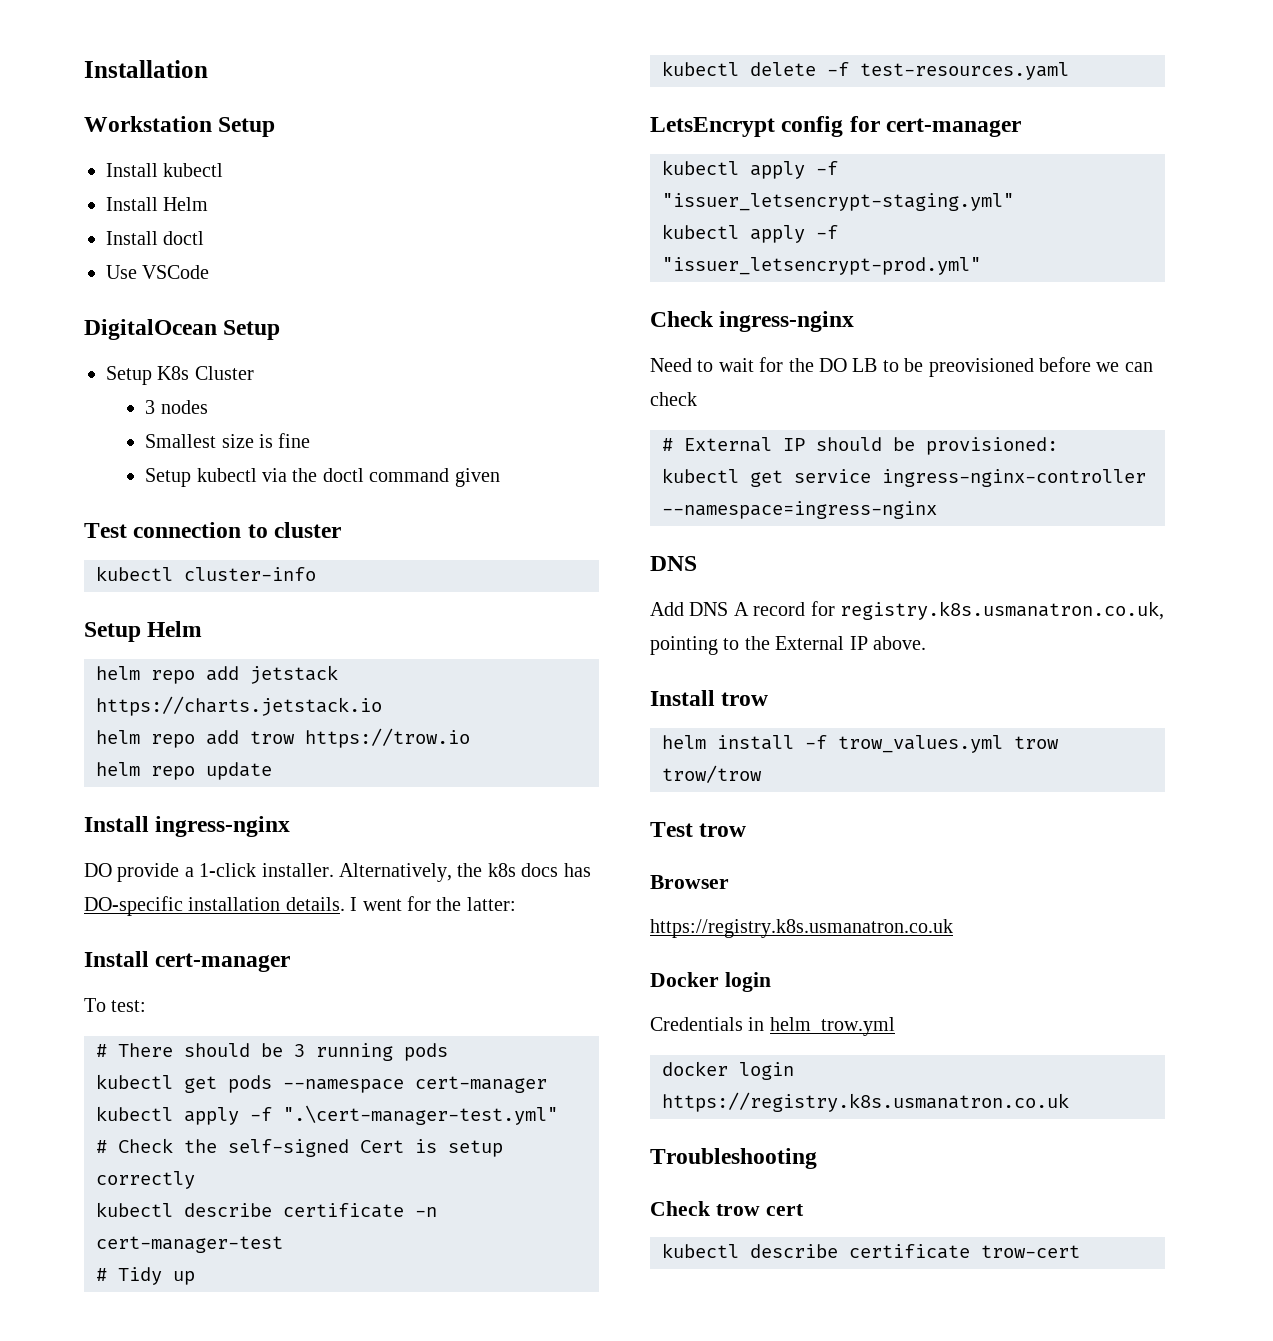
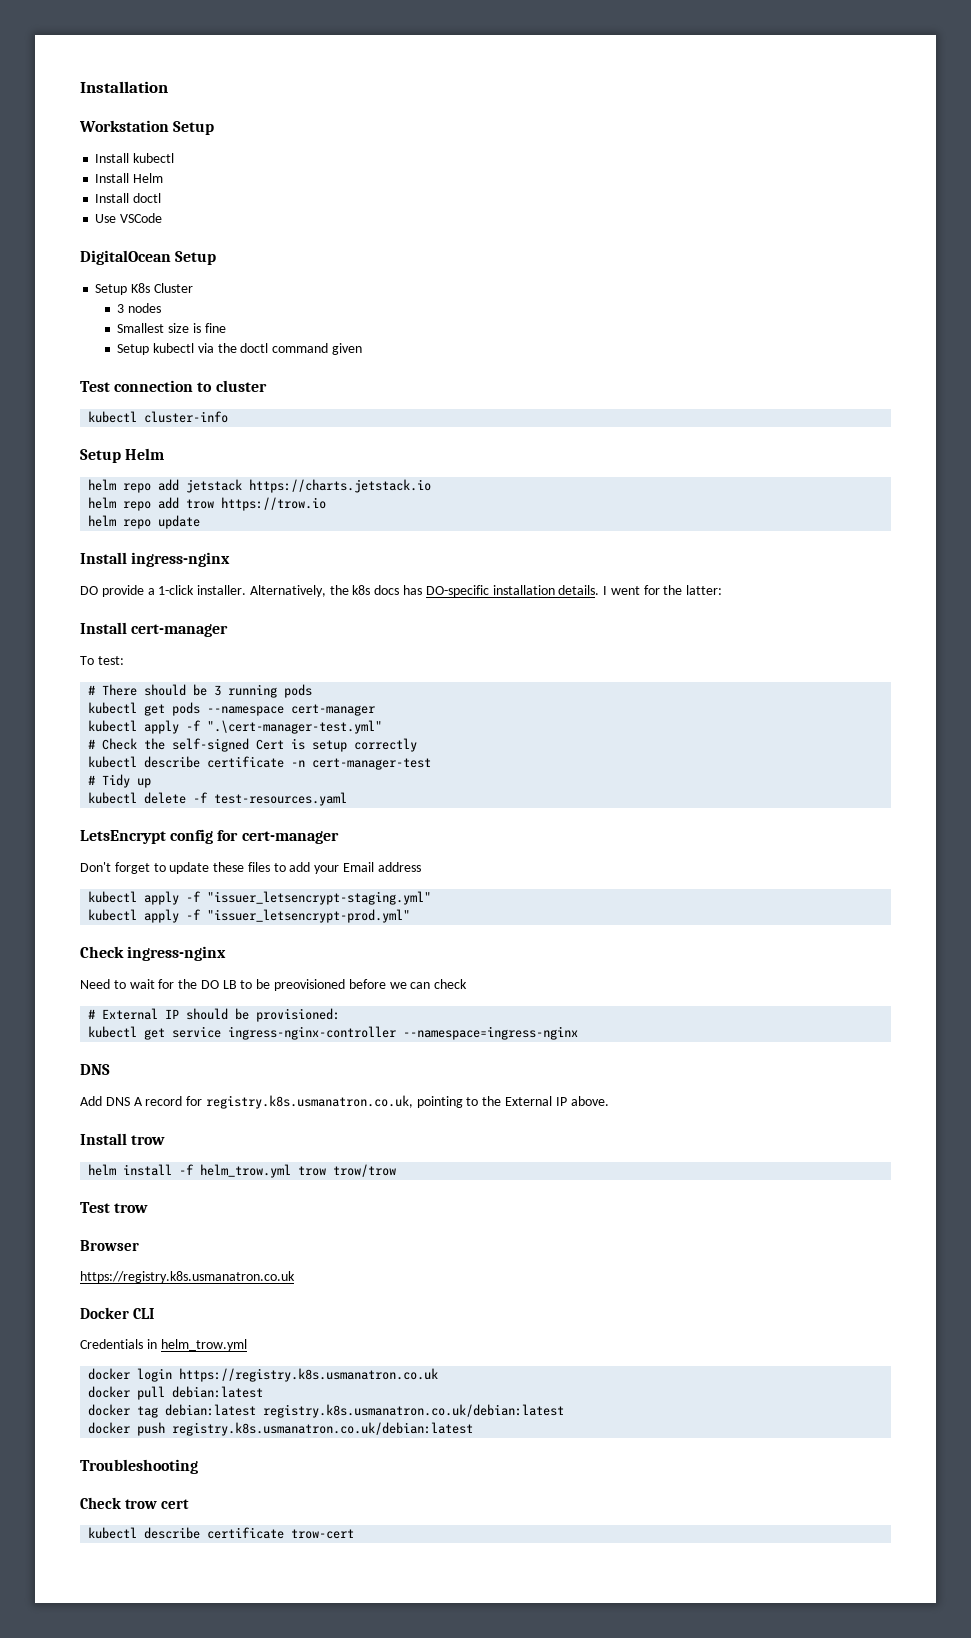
+ Don't forget to update these files to add your Email address
- helm install -f trow_values.yml trow trow/trow
+ helm install -f helm_trow.yml trow trow/trow
- Docker login
+ Docker CLI
+ docker pull debian:latest
+ docker tag debian:latest registry.k8s.usmanatron.co.uk/debian:latest
+ docker push registry.k8s.usmanatron.co.uk/debian:latest

